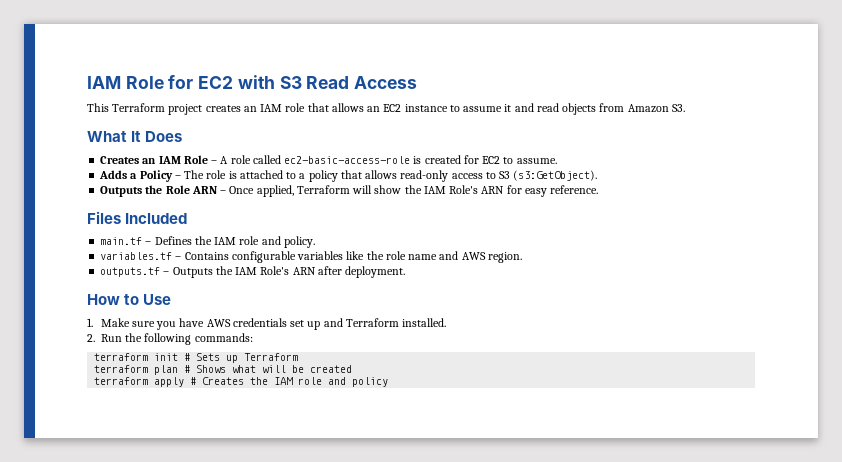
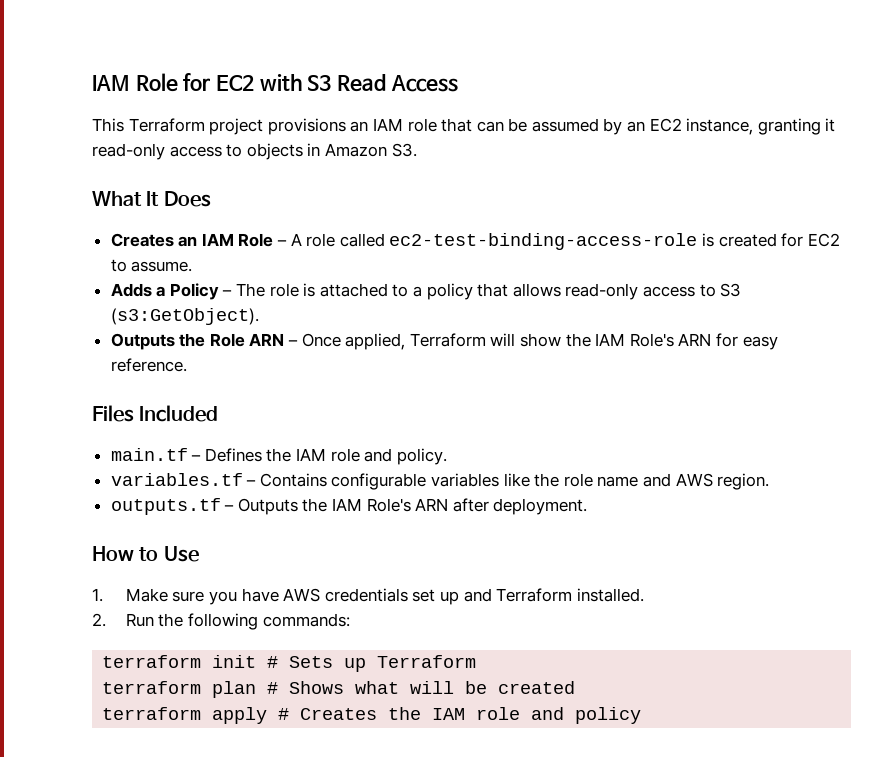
- This Terraform project creates an IAM role that allows an EC2 instance to assume it and read objects from Amazon S3.
+ This Terraform project provisions an IAM role that can be assumed by an EC2 instance, granting it read-only access to objects in Amazon S3.
- Creates an IAM Role – A role called ec2-basic-access-role is created for EC2 to assume.
+ Creates an IAM Role – A role called ec2-test-binding-access-role is created for EC2 to assume.

